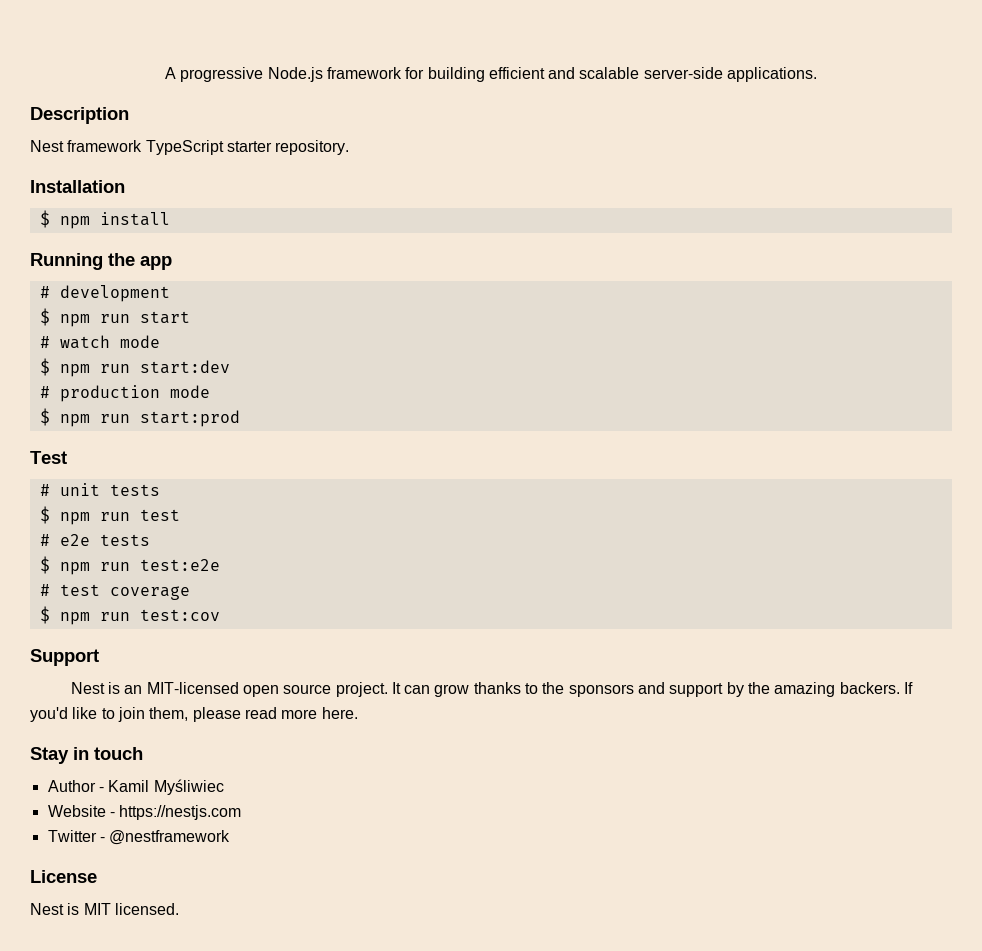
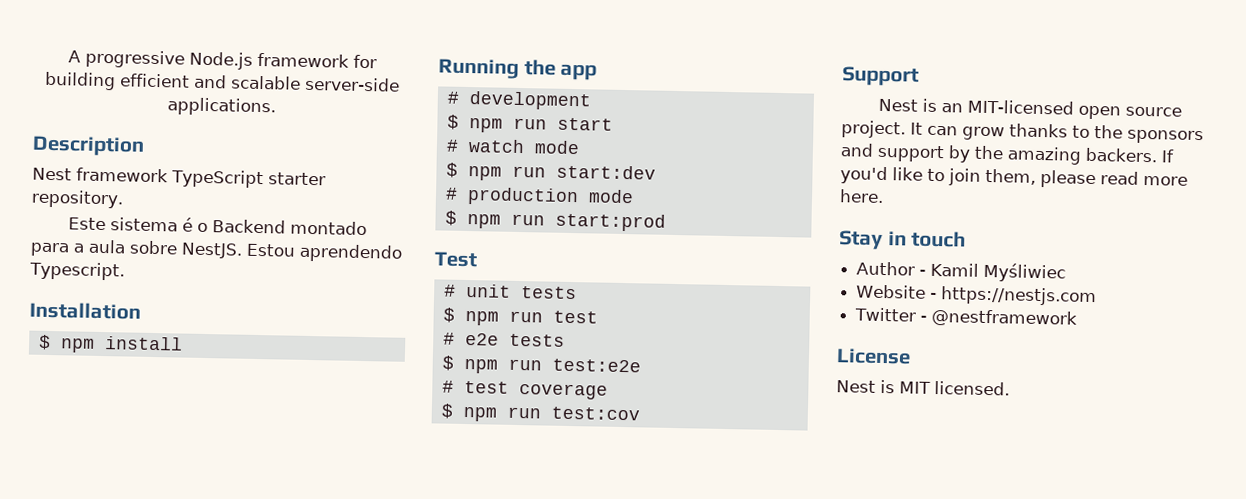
+ Este sistema é o Backend montado para a aula sobre NestJS. Estou aprendendo Typescript.

